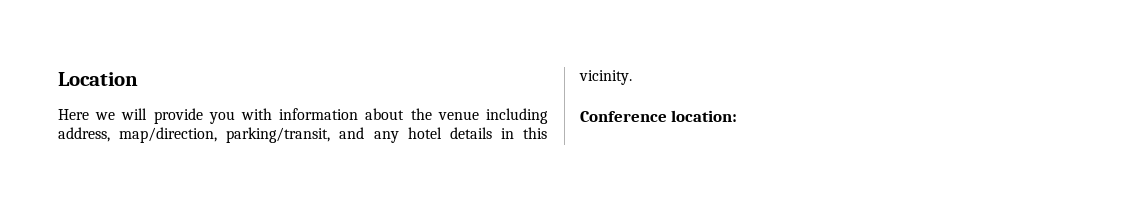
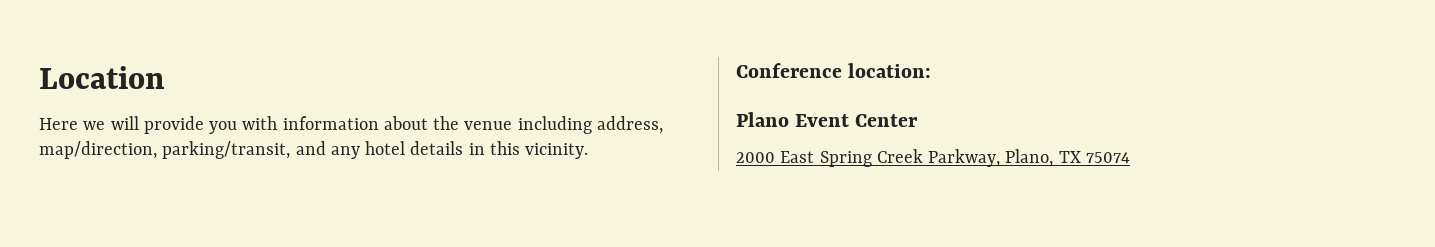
+ Plano Event Center
+ 2000 East Spring Creek Parkway, Plano, TX 75074

